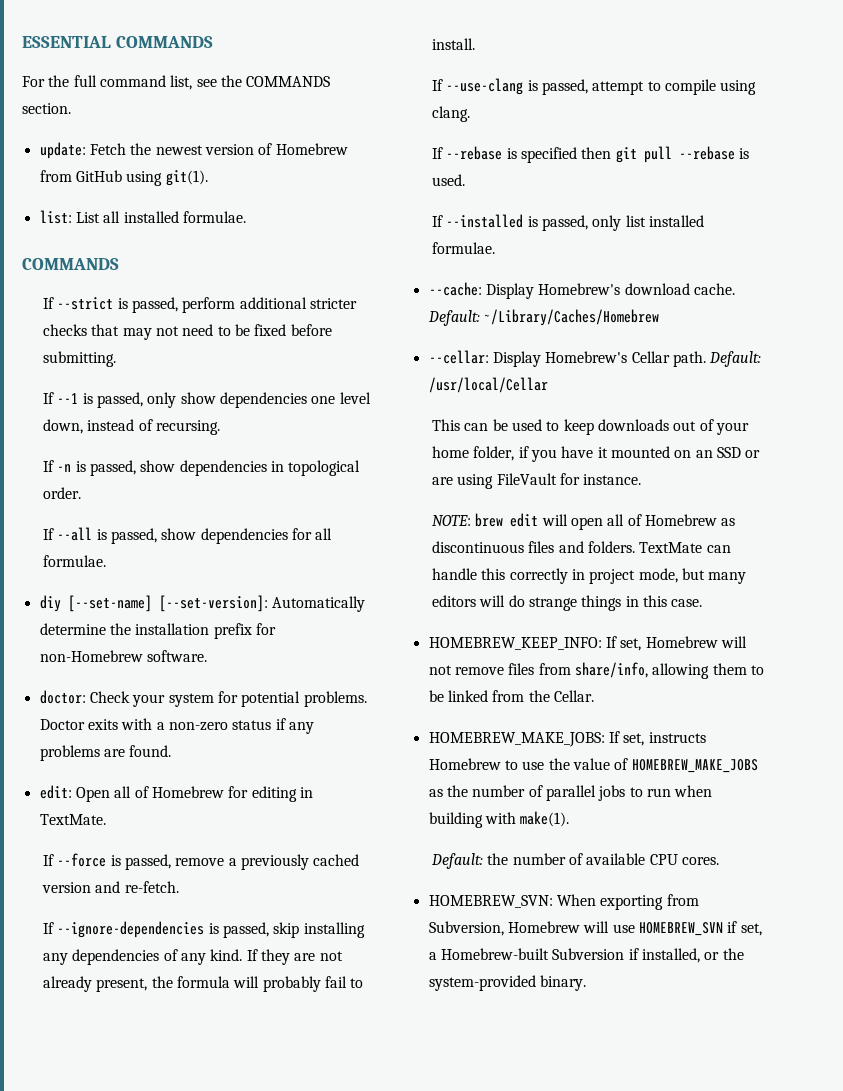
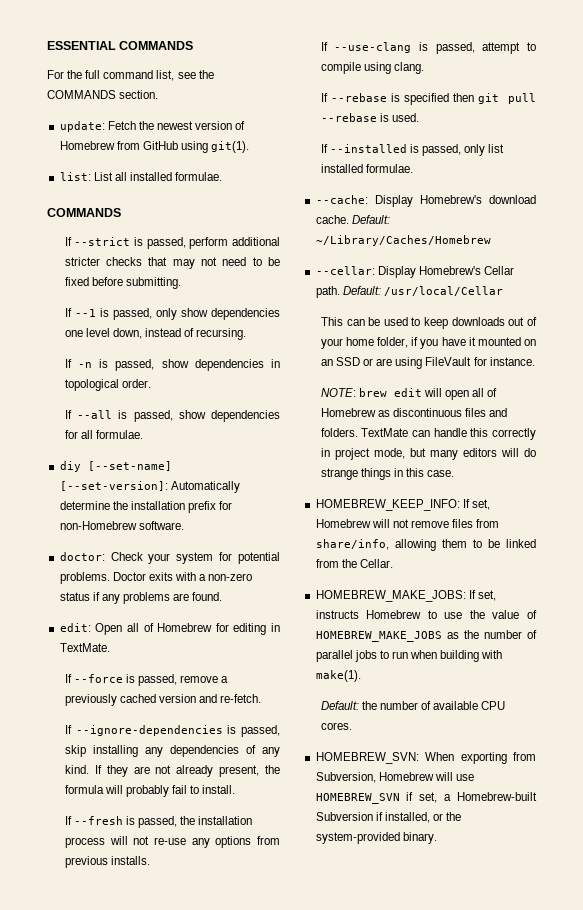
+ If --fresh is passed, the installation process will not re-use any options from previous installs.

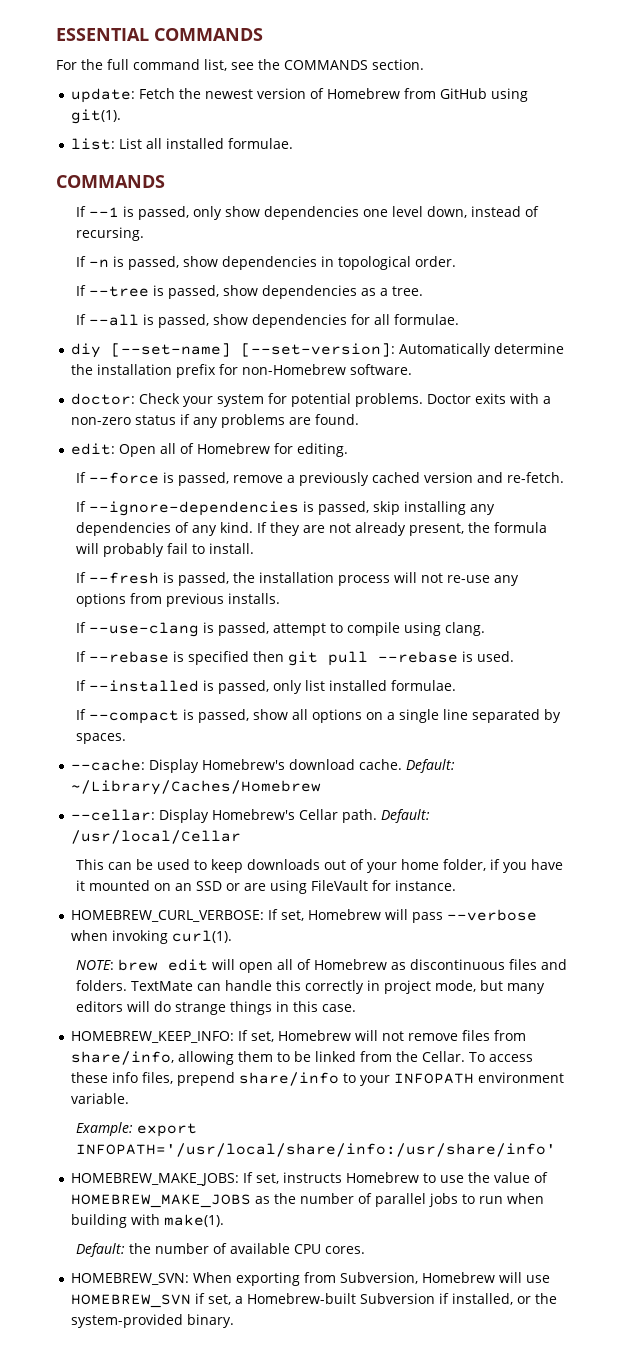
- If --strict is passed, perform additional stricter checks that may not need to be fixed before submitting.
+ If --tree is passed, show dependencies as a tree.
- edit: Open all of Homebrew for editing in TextMate.
+ edit: Open all of Homebrew for editing.
+ If --compact is passed, show all options on a single line separated by spaces.
+ HOMEBREW_CURL_VERBOSE: If set, Homebrew will pass --verbose when invoking curl(1).
+ To access these info files, prepend share/info to your INFOPATH environment variable.
+ Example: export INFOPATH='/usr/local/share/info:/usr/share/info'

